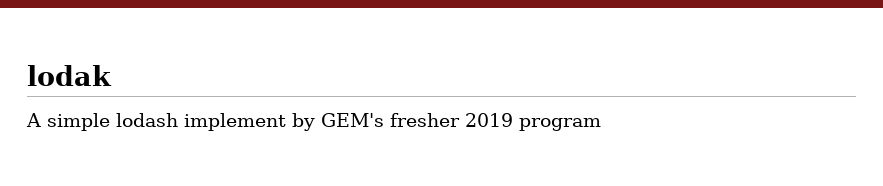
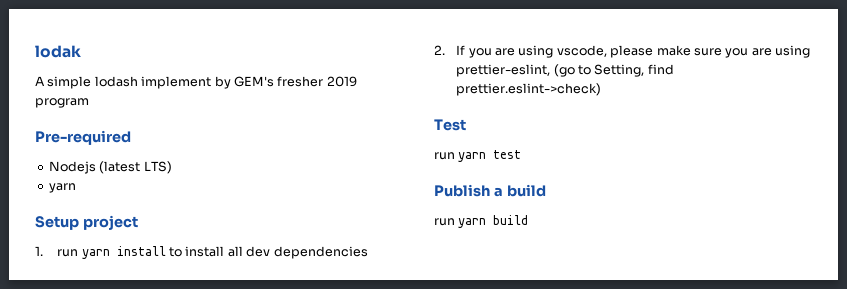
+ Pre-required
+ Nodejs (latest LTS)
+ yarn
+ Setup project
+ 1. run yarn install to install all dev dependencies
+ 2. If you are using vscode, please make sure you are using prettier-eslint, (go to Setting, find prettier.eslint->check)
+ Test
+ run yarn test
+ Publish a build
+ run yarn build

